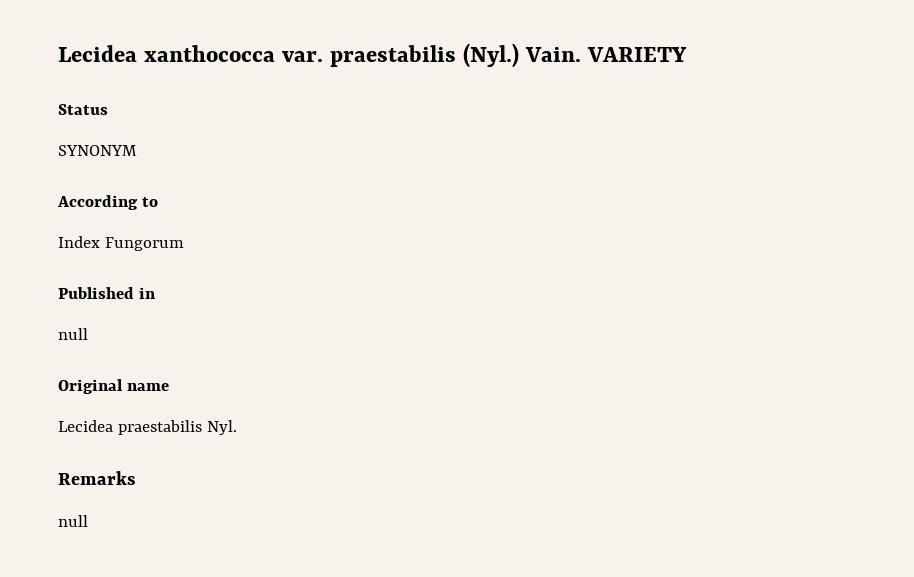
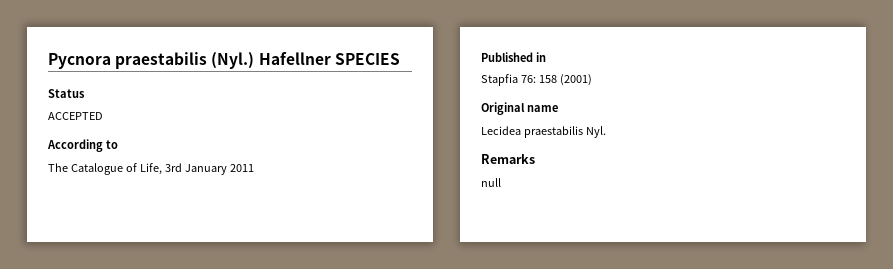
- Lecidea xanthococca var. praestabilis (Nyl.) Vain. VARIETY
+ Pycnora praestabilis (Nyl.) Hafellner SPECIES
- SYNONYM
+ ACCEPTED
- Index Fungorum
+ The Catalogue of Life, 3rd January 2011
  Published in
- null
+ Stapfia 76: 158 (2001)

